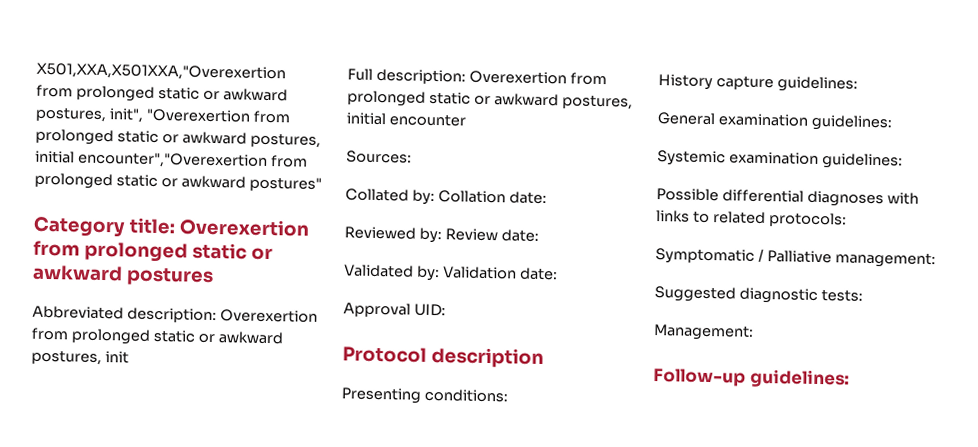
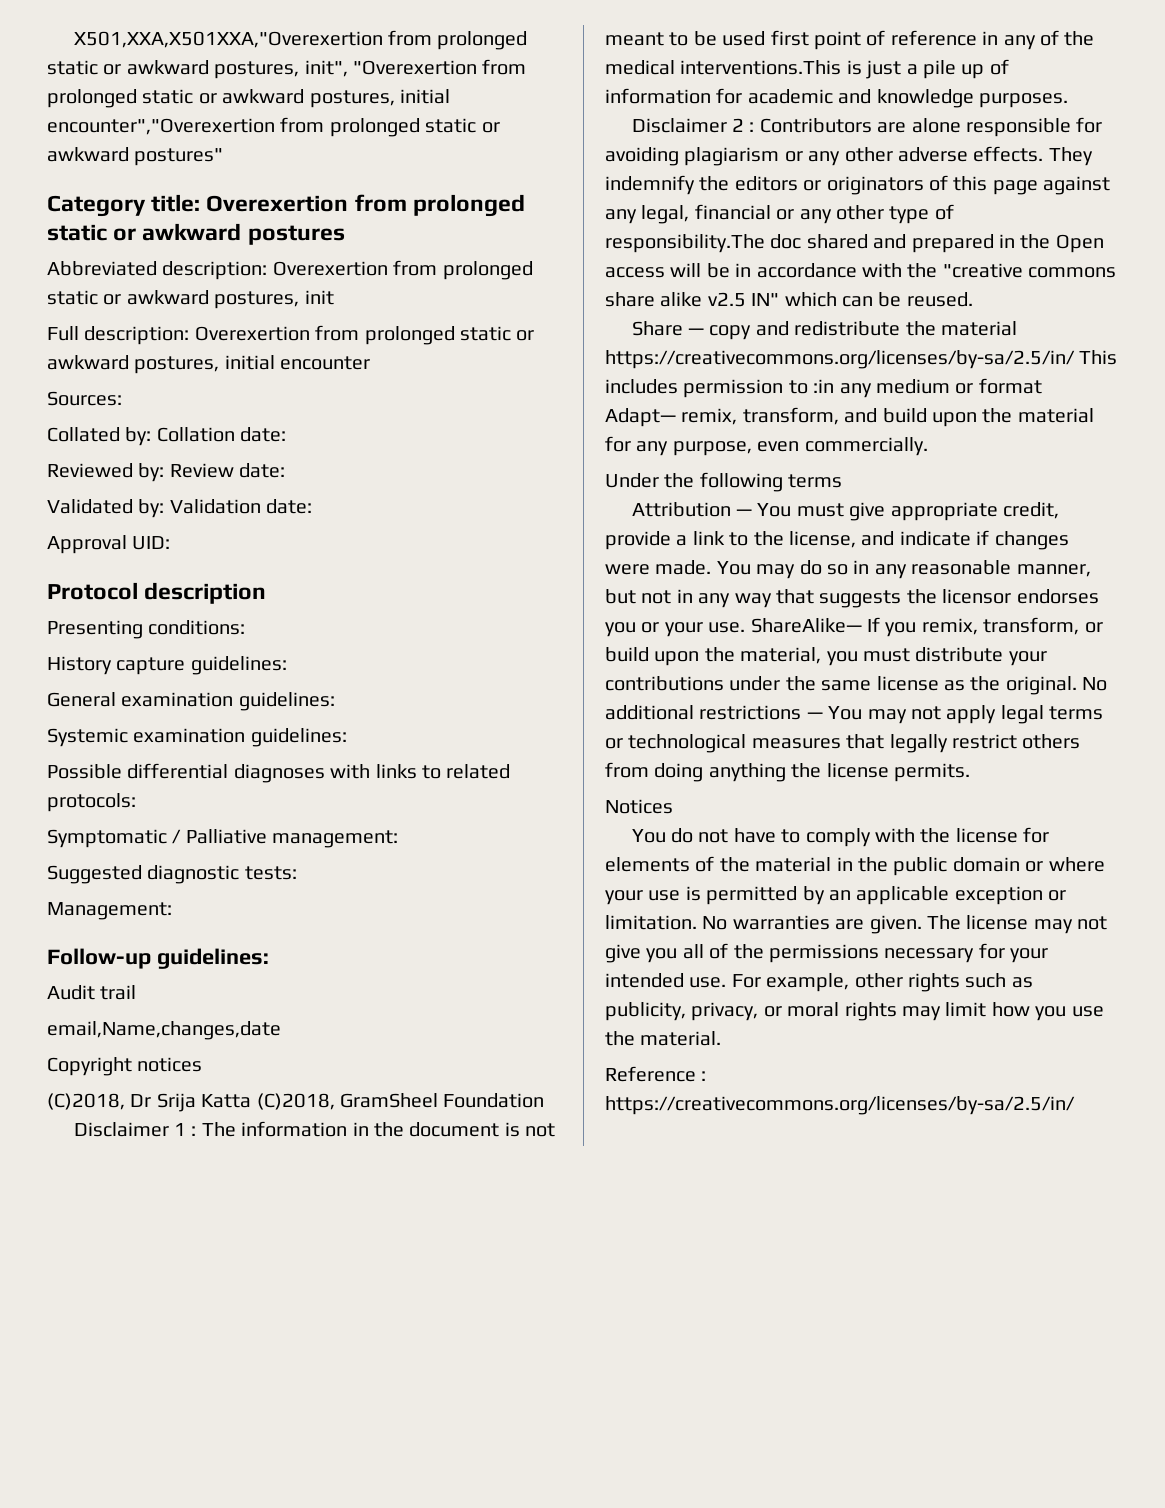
+ Audit trail
+ email,Name,changes,date
+ Copyright notices
+ (C)2018, Dr Srija Katta (C)2018, GramSheel Foundation
+ Disclaimer 1 : The information in the document is not meant to be used first point of reference in any of the medical interventions.This is just a pile up of information for academic and knowledge purposes.
+ Disclaimer 2 : Contributors are alone responsible for avoiding plagiarism or any other adverse effects. They indemnify the editors or originators of this page against any legal, financial or any other type of responsibility.The doc shared and prepared in the Open access will be in accordance with the "creative commons share alike v2.5 IN" which can be reused.
+ Share — copy and redistribute the material https://creativecommons.org/licenses/by-sa/2.5/in/ This includes permission to :in any medium or format Adapt— remix, transform, and build upon the material for any purpose, even commercially.
+ Under the following terms
+ Attribution — You must give appropriate credit, provide a link to the license, and indicate if changes were made. You may do so in any reasonable manner, but not in any way that suggests the licensor endorses you or your use. ShareAlike— If you remix, transform, or build upon the material, you must distribute your contributions under the same license as the original. No additional restrictions — You may not apply legal terms or technological measures that legally restrict others from doing anything the license permits.
+ Notices
+ You do not have to comply with the license for elements of the material in the public domain or where your use is permitted by an applicable exception or limitation. No warranties are given. The license may not give you all of the permissions necessary for your intended use. For example, other rights such as publicity, privacy, or moral rights may limit how you use the material.
+ Reference : https://creativecommons.org/licenses/by-sa/2.5/in/

